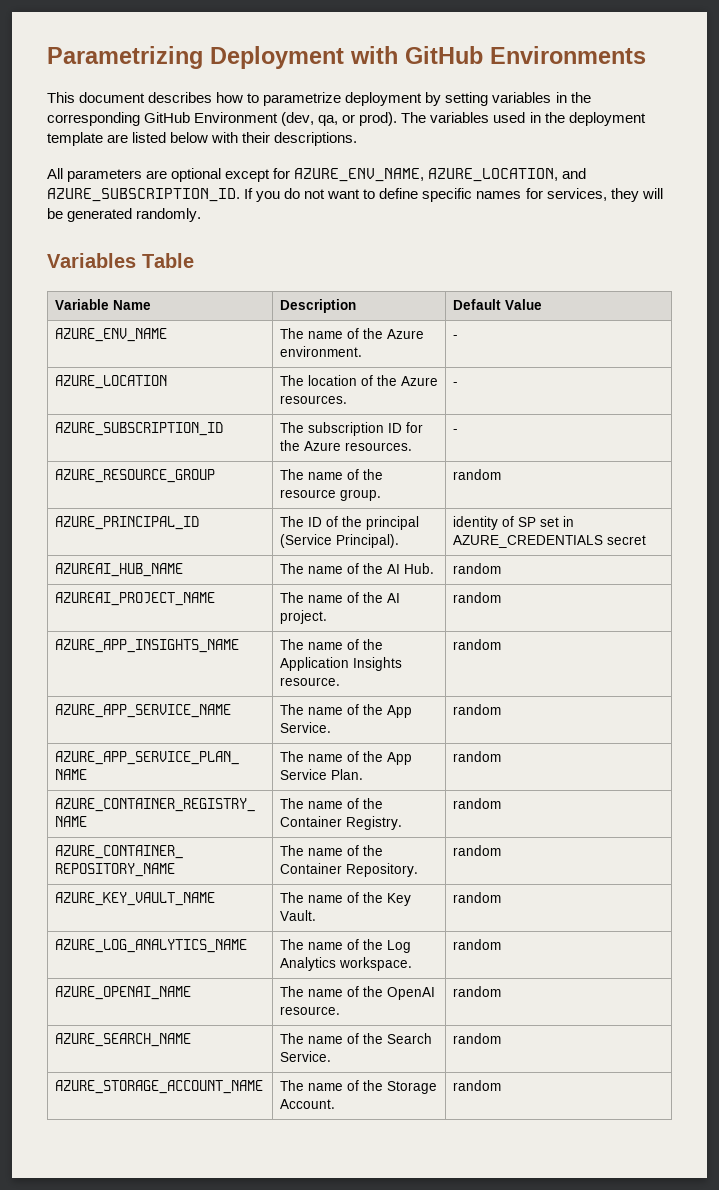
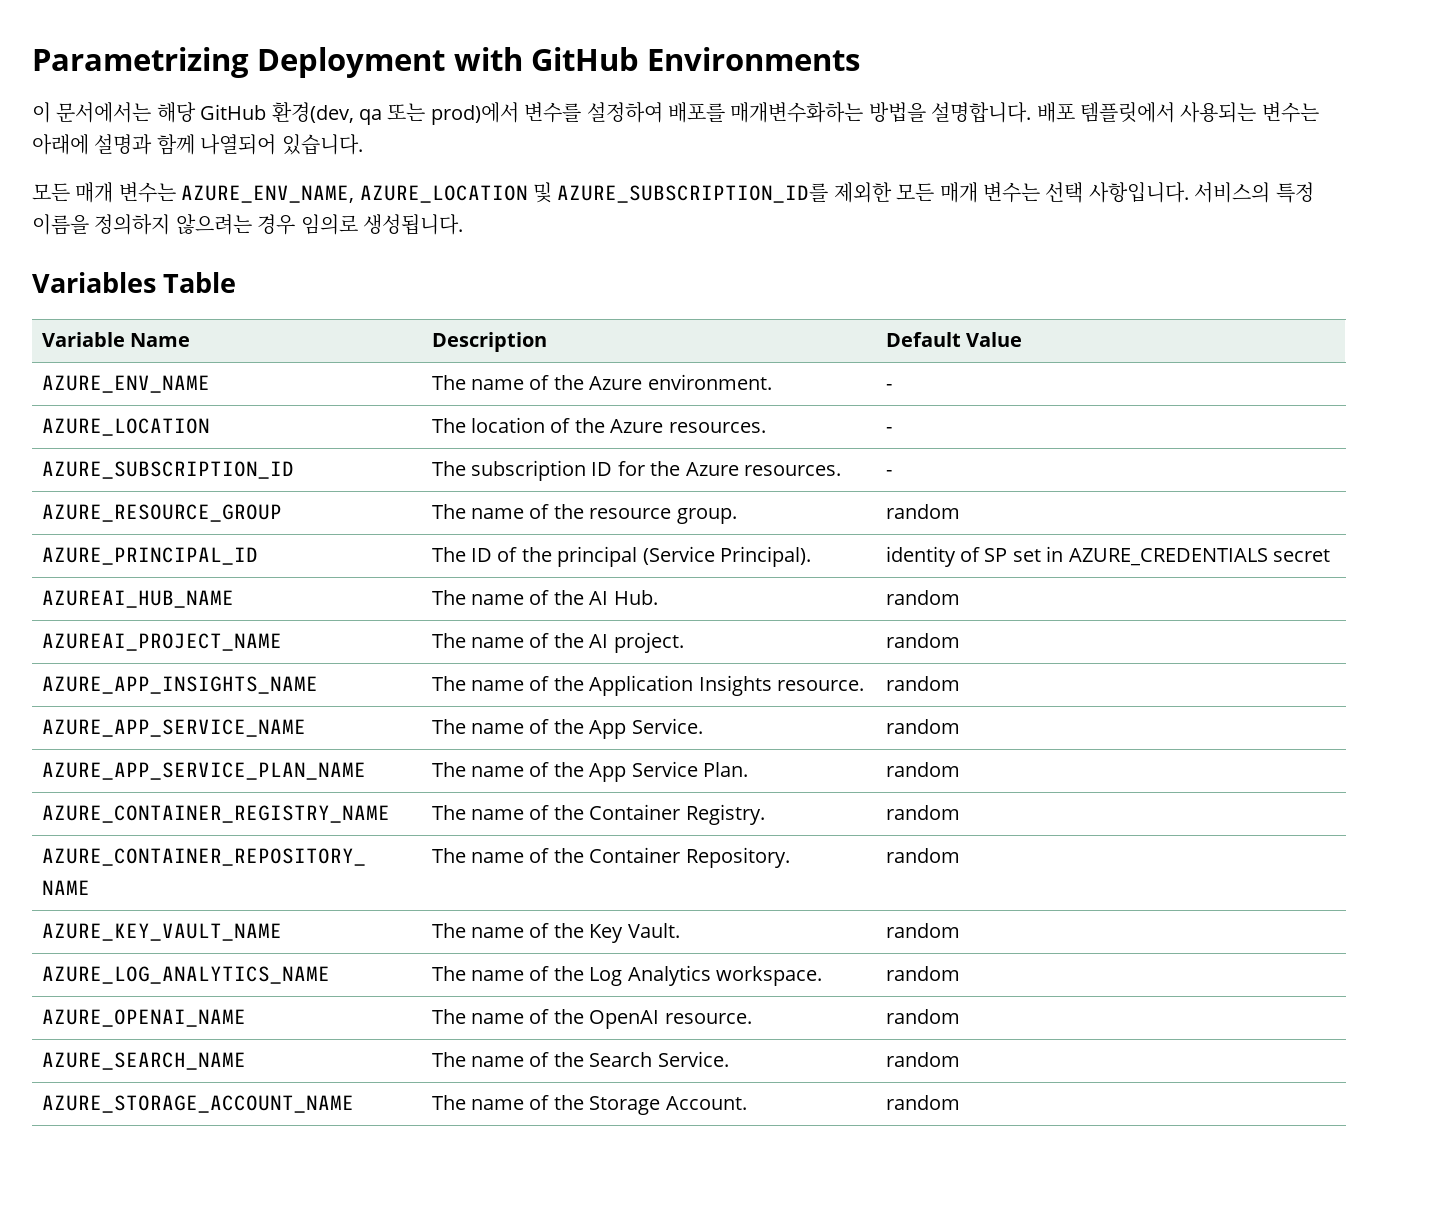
- This document describes how to parametrize deployment by setting variables in the corresponding GitHub Environment (dev, qa, or prod). The variables used in the deployment template are listed below with their descriptions.
- All parameters are optional except for AZURE_ENV_NAME, AZURE_LOCATION, and AZURE_SUBSCRIPTION_ID. If you do not want to define specific names for services, they will be generated randomly.
+ 이 문서에서는 해당 GitHub 환경(dev, qa 또는 prod)에서 변수를 설정하여 배포를 매개변수화하는 방법을 설명합니다. 배포 템플릿에서 사용되는 변수는 아래에 설명과 함께 나열되어 있습니다.
+ 모든 매개 변수는 AZURE_ENV_NAME, AZURE_LOCATION 및 AZURE_SUBSCRIPTION_ID를 제외한 모든 매개 변수는 선택 사항입니다. 서비스의 특정 이름을 정의하지 않으려는 경우 임의로 생성됩니다.

